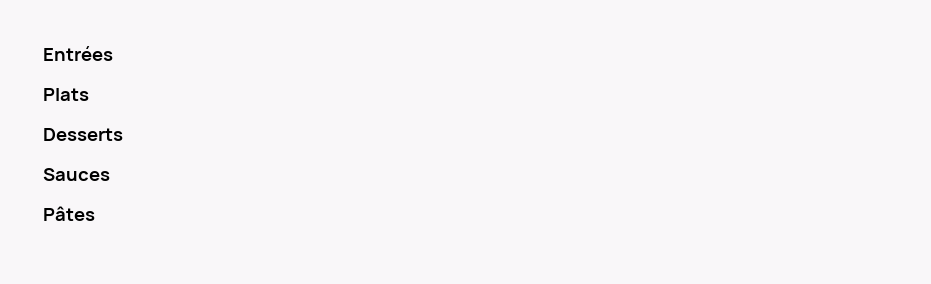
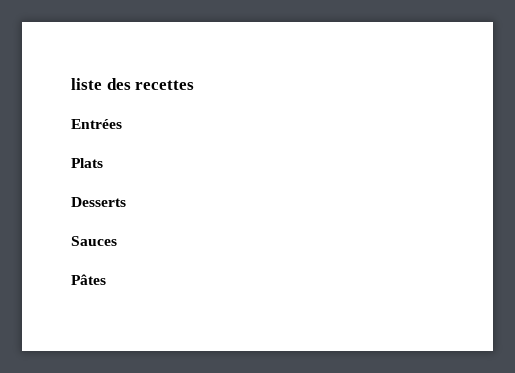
+ liste des recettes

